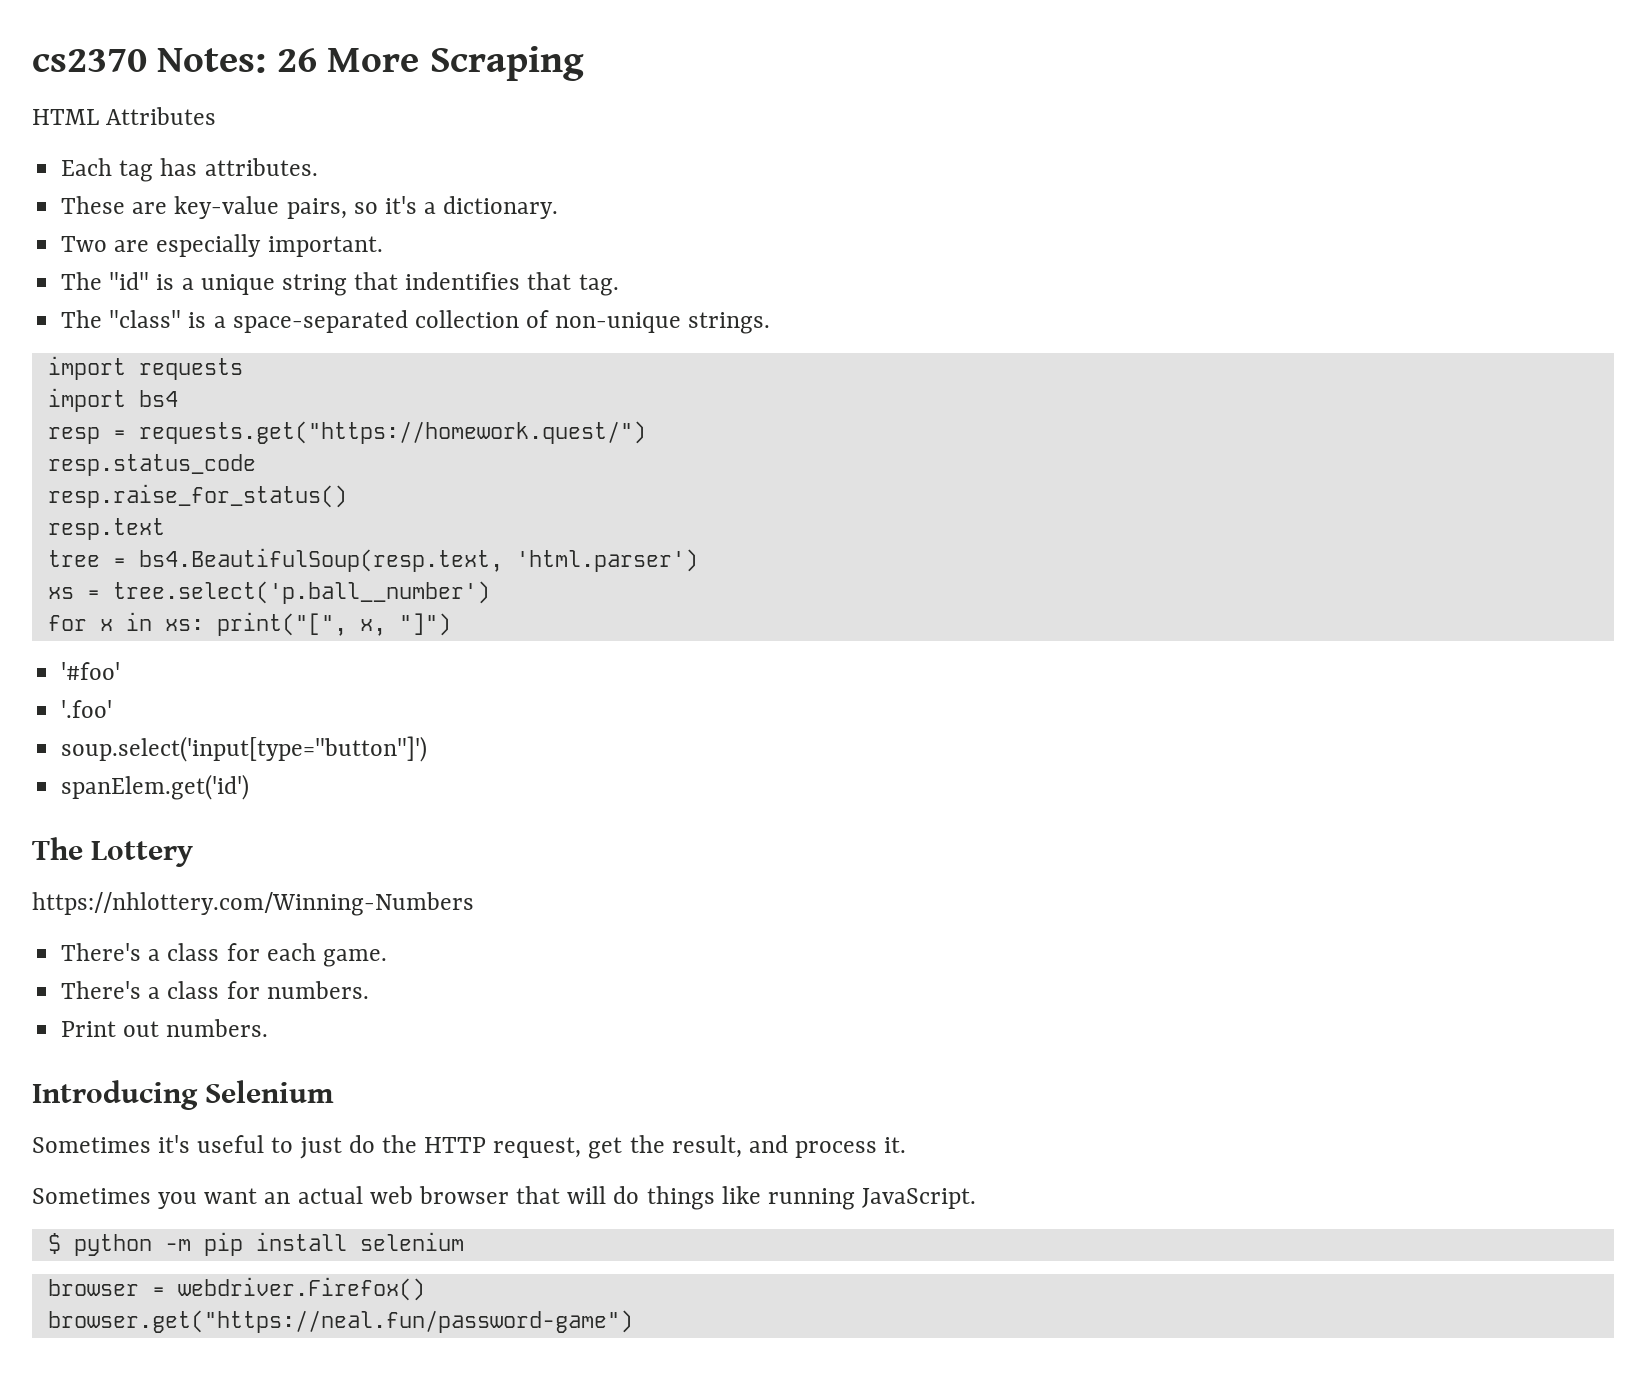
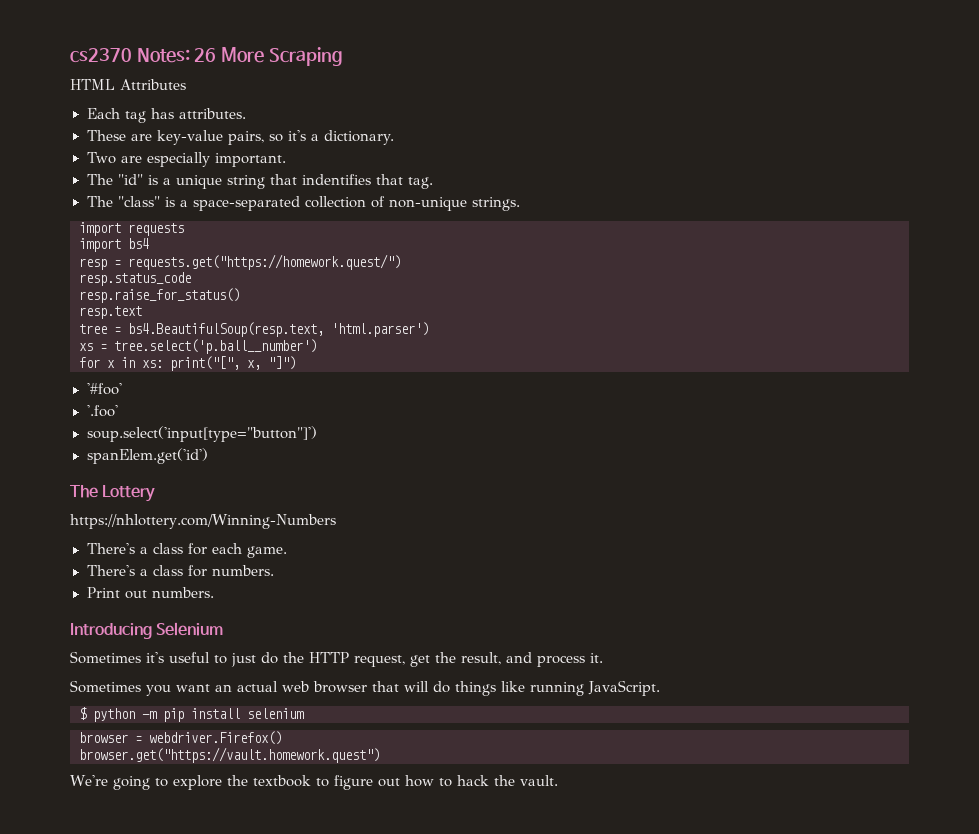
- browser.get("https://neal.fun/password-game")
+ browser.get("https://vault.homework.quest")
+ We're going to explore the textbook to figure out how to hack the vault.

